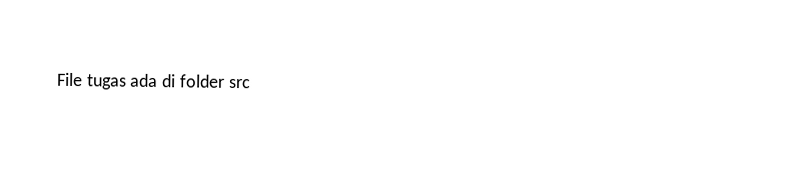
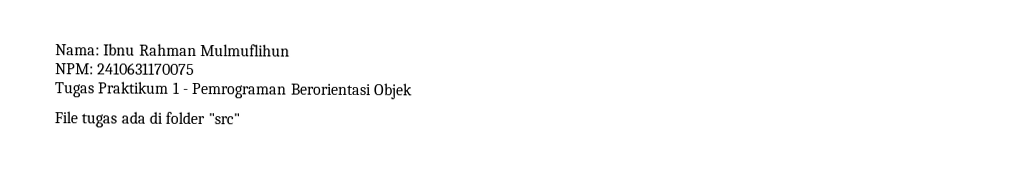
+ Nama: Ibnu Rahman Mulmuflihun
+ NPM: 2410631170075
+ Tugas Praktikum 1 - Pemrograman Berorientasi Objek
- File tugas ada di folder src
+ File tugas ada di folder "src"

